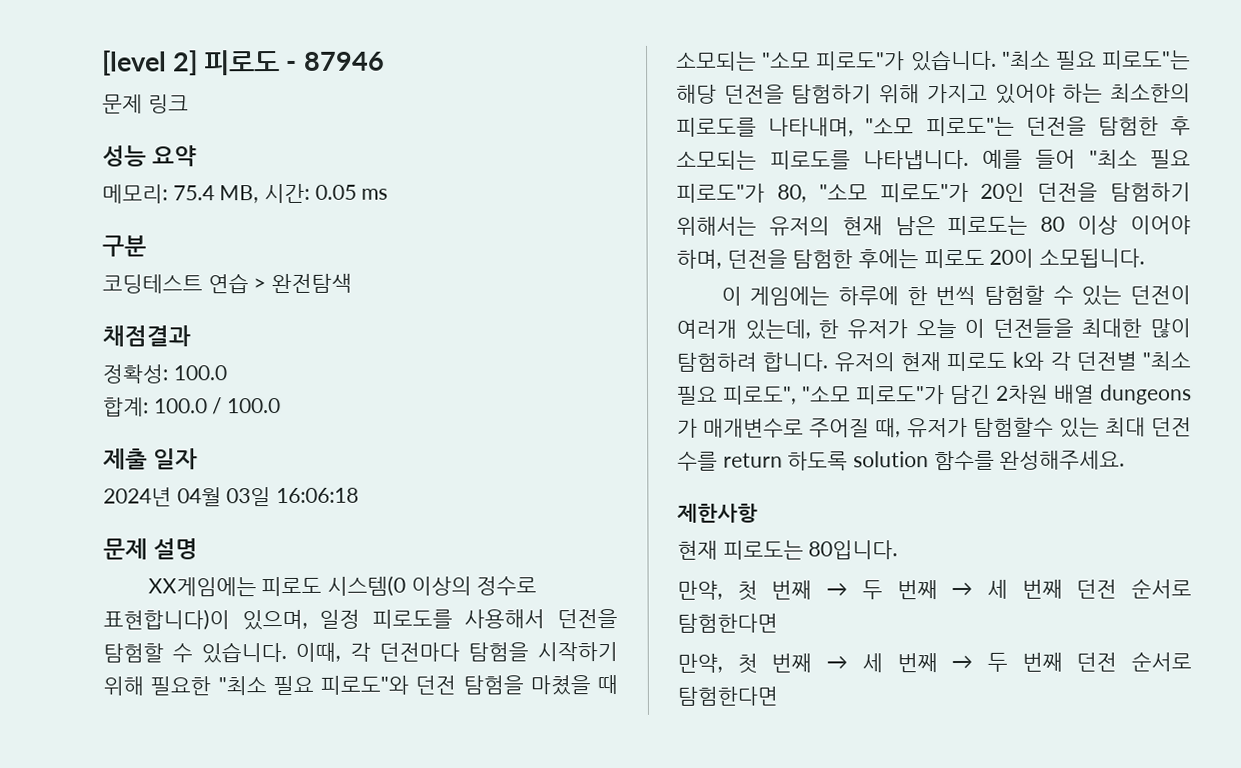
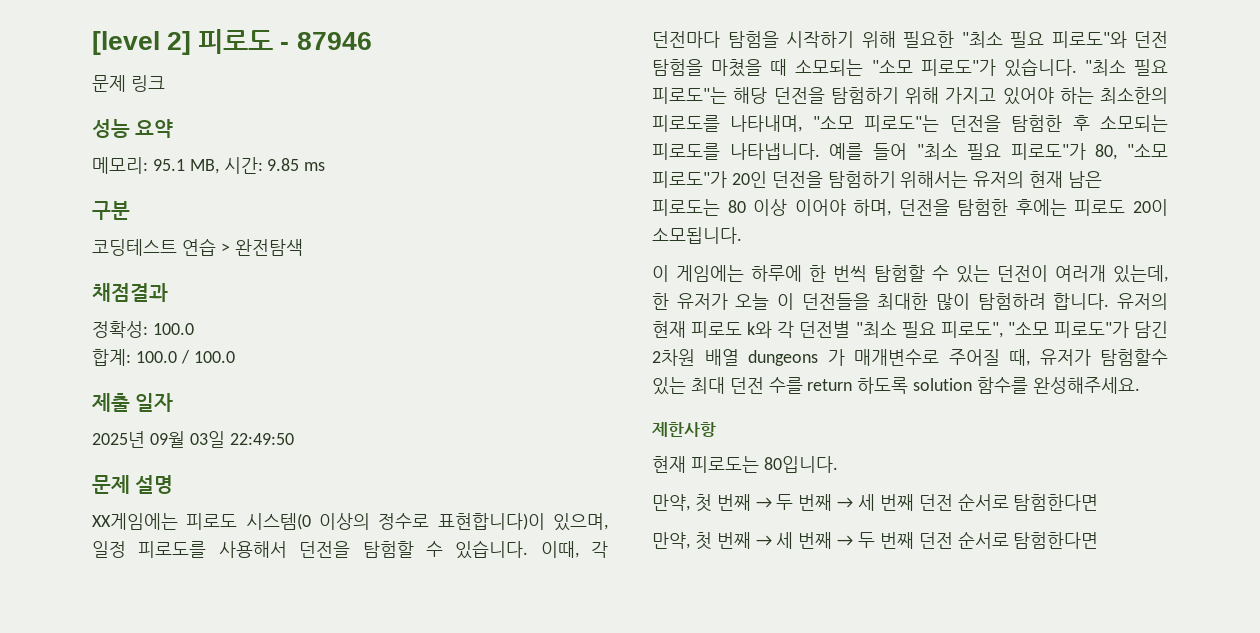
- 메모리: 75.4 MB, 시간: 0.05 ms
+ 메모리: 95.1 MB, 시간: 9.85 ms
- 2024년 04월 03일 16:06:18
+ 2025년 09월 03일 22:49:50

